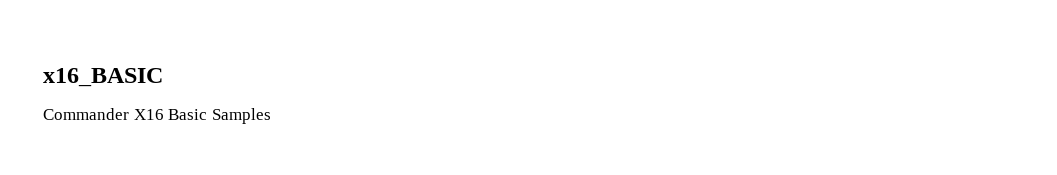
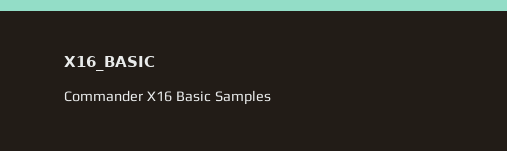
- x16_BASIC
+ X16_BASIC

